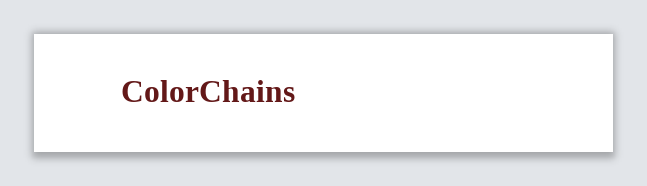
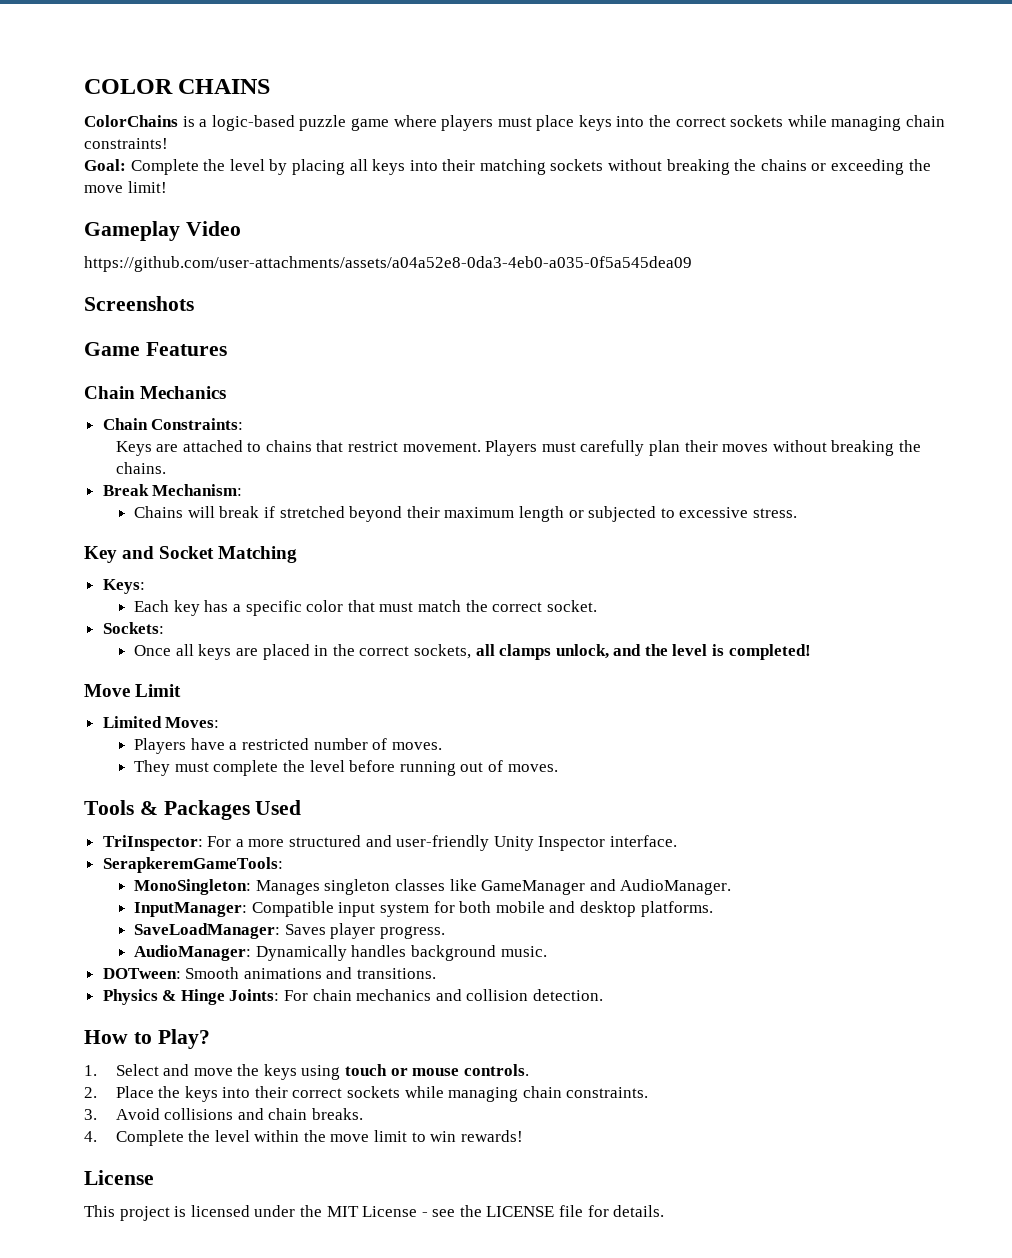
- ColorChains
+ COLOR CHAINS
+ ColorChains is a logic-based puzzle game where players must place keys into the correct sockets while managing chain constraints!
+ Goal: Complete the level by placing all keys into their matching sockets without breaking the chains or exceeding the move limit!
+ Gameplay Video
+ https://github.com/user-attachments/assets/a04a52e8-0da3-4eb0-a035-0f5a545dea09
+ Screenshots
+ Game Features
+ Chain Mechanics
+ Chain Constraints:
+ Keys are attached to chains that restrict movement. Players must carefully plan their moves without breaking the chains.
+ Break Mechanism:
+ Chains will break if stretched beyond their maximum length or subjected to excessive stress.
+ Key and Socket Matching
+ Keys:
+ Each key has a specific color that must match the correct socket.
+ Sockets:
+ Once all keys are placed in the correct sockets, all clamps unlock, and the level is completed!
+ Move Limit
+ Limited Moves:
+ Players have a restricted number of moves.
+ They must complete the level before running out of moves.
+ Tools & Packages Used
+ TriInspector: For a more structured and user-friendly Unity Inspector interface.
+ SerapkeremGameTools:
+ MonoSingleton: Manages singleton classes like GameManager and AudioManager.
+ InputManager: Compatible input system for both mobile and desktop platforms.
+ SaveLoadManager: Saves player progress.
+ AudioManager: Dynamically handles background music.
+ DOTween: Smooth animations and transitions.
+ Physics & Hinge Joints: For chain mechanics and collision detection.
+ How to Play?
+ 1. Select and move the keys using touch or mouse controls.
+ 2. Place the keys into their correct sockets while managing chain constraints.
+ 3. Avoid collisions and chain breaks.
+ 4. Complete the level within the move limit to win rewards!
+ License
+ This project is licensed under the MIT License - see the LICENSE file for details.

